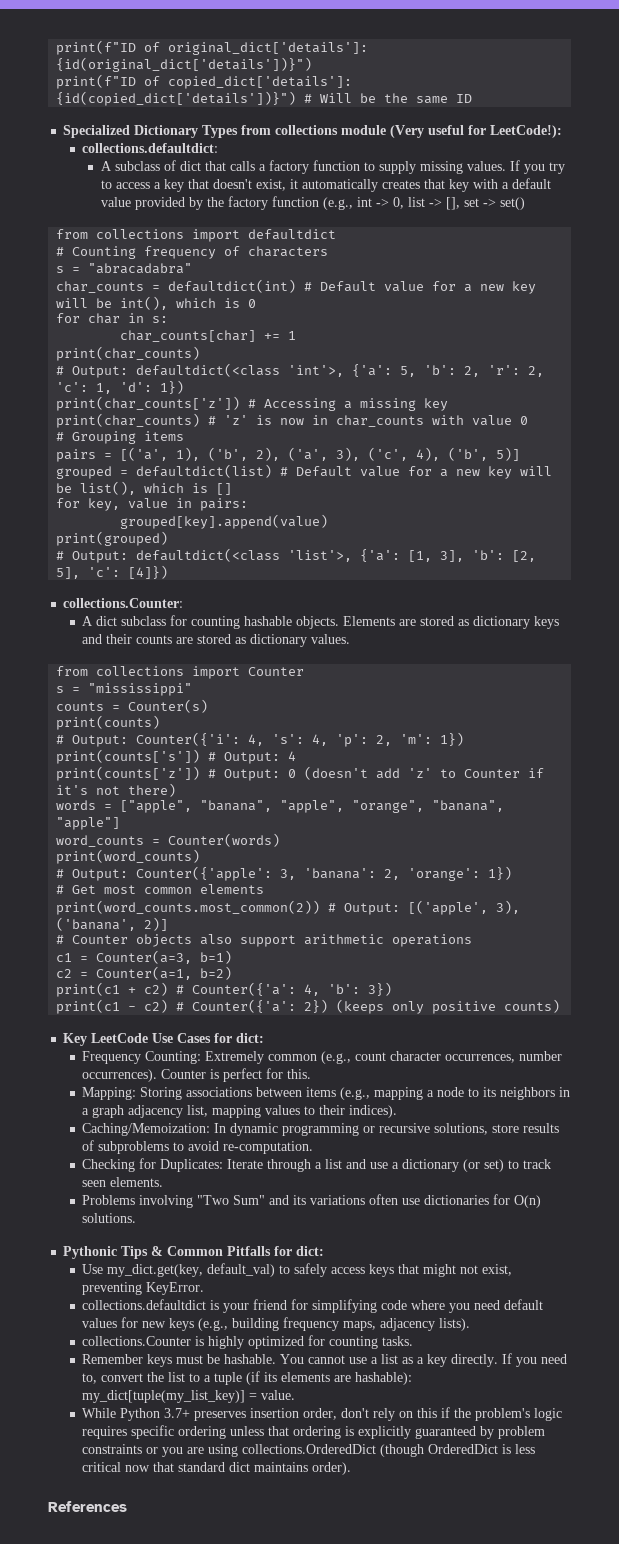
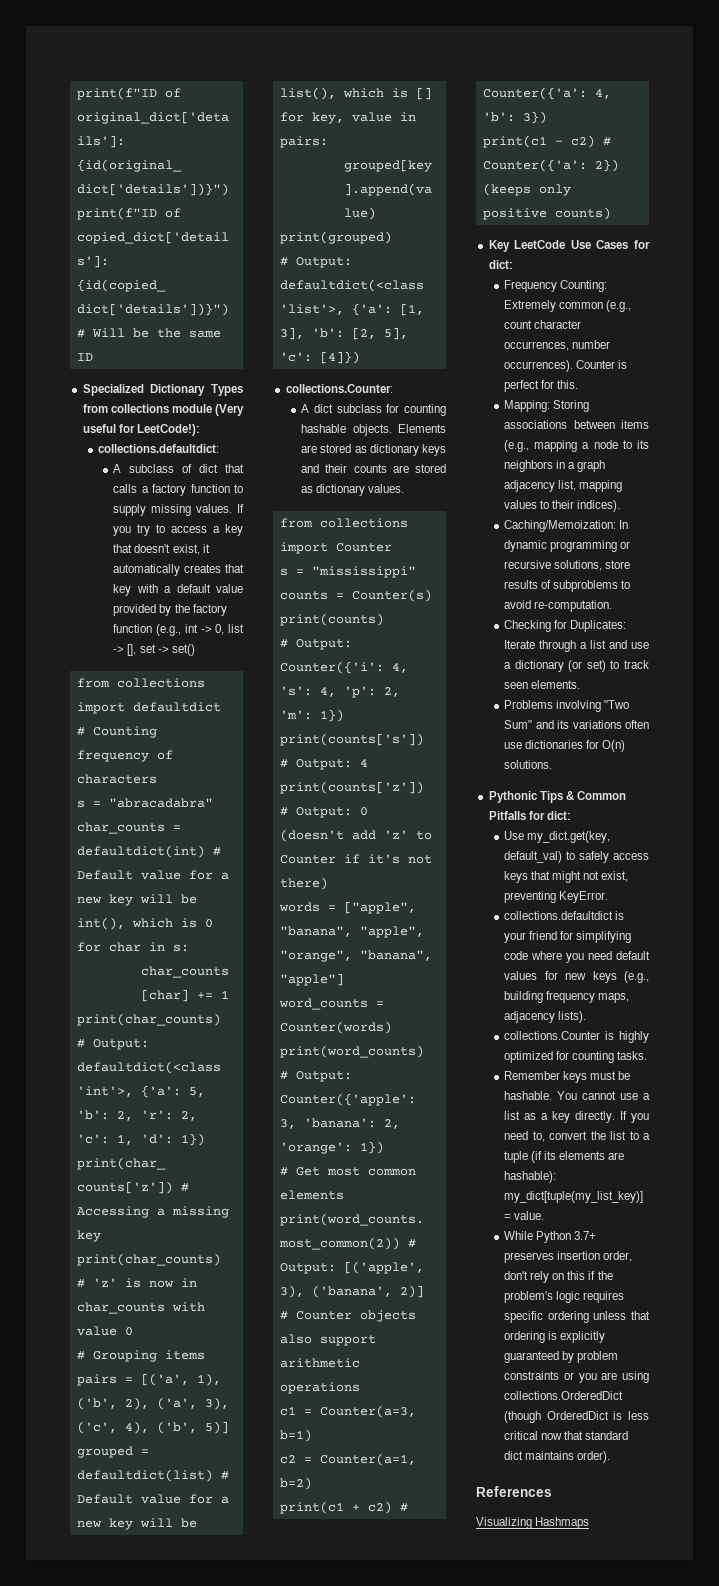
+ Visualizing Hashmaps

